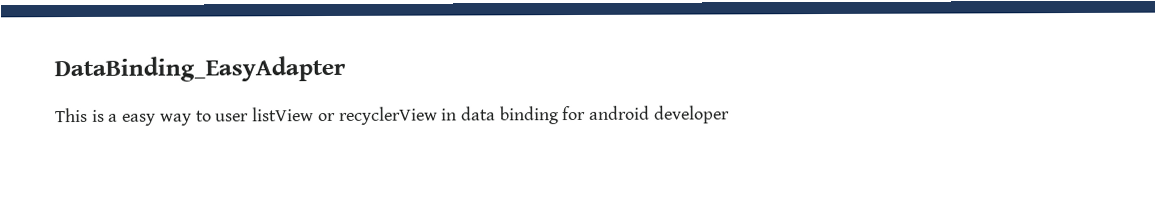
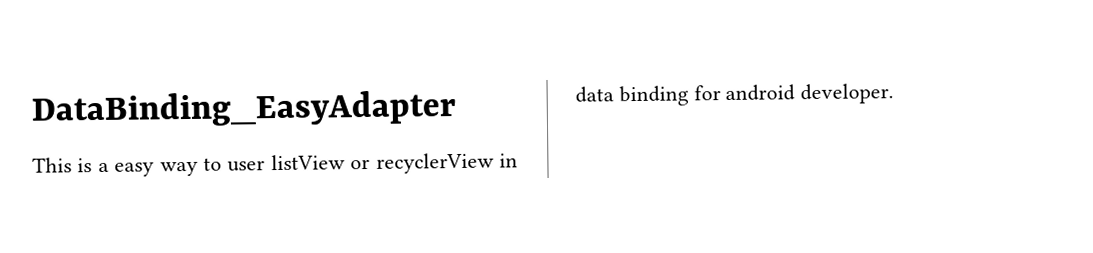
- This is a easy way to user listView or recyclerView in data binding for android developer
+ This is a easy way to user listView or recyclerView in data binding for android developer.

